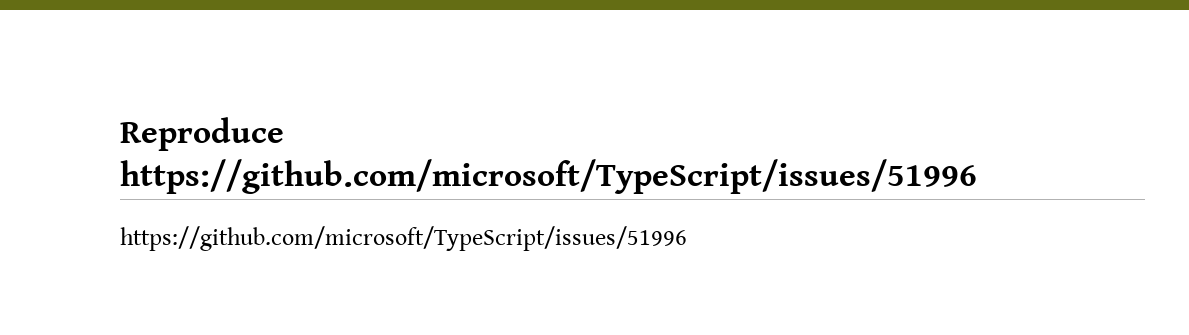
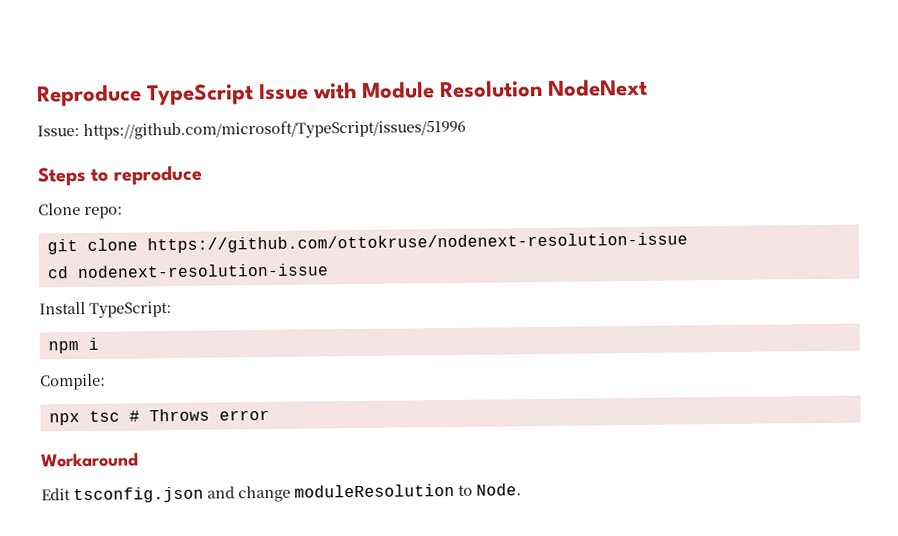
- Reproduce https://github.com/microsoft/TypeScript/issues/51996
- https://github.com/microsoft/TypeScript/issues/51996
+ Reproduce TypeScript Issue with Module Resolution NodeNext
+ Issue: https://github.com/microsoft/TypeScript/issues/51996
+ Steps to reproduce
+ Clone repo:
+ git clone https://github.com/ottokruse/nodenext-resolution-issue
+ cd nodenext-resolution-issue
+ Install TypeScript:
+ npm i
+ Compile:
+ npx tsc # Throws error
+ Workaround
+ Edit tsconfig.json and change moduleResolution to Node.

